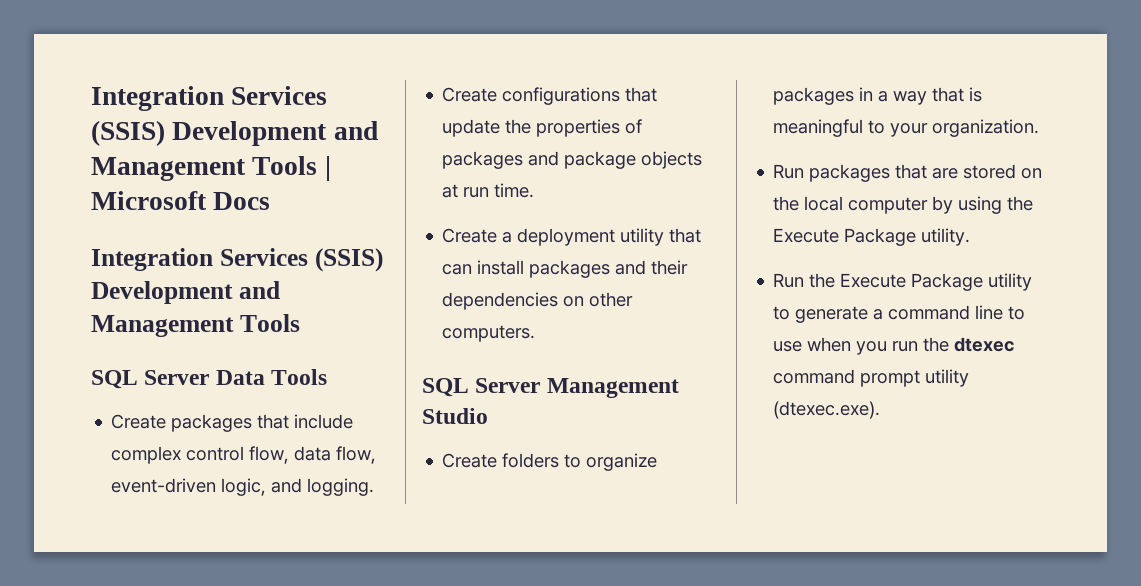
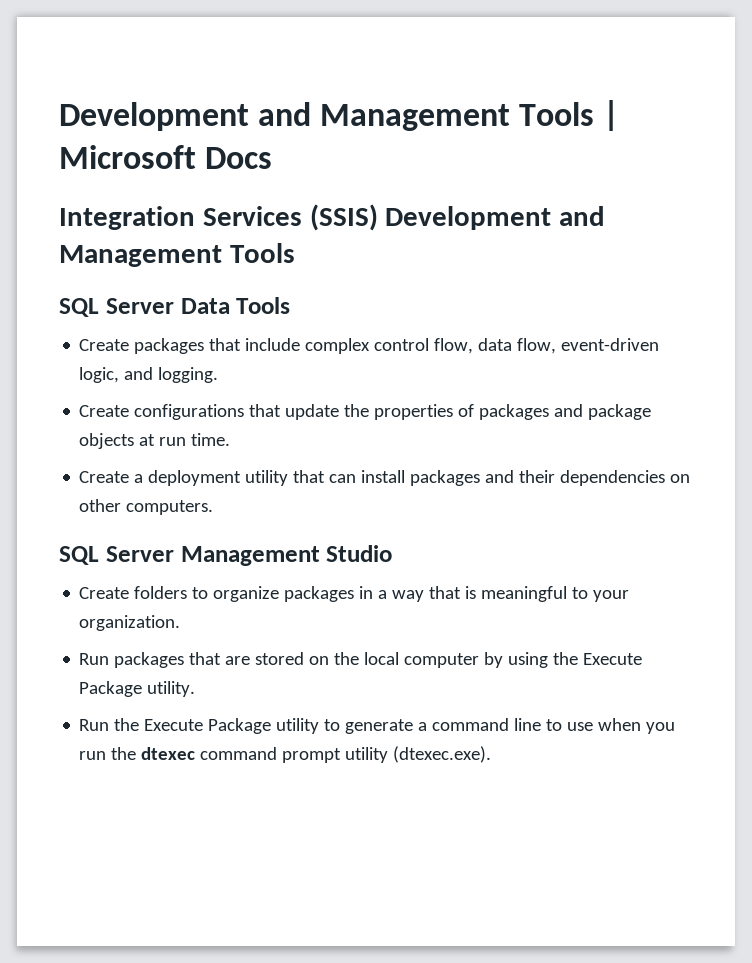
- Integration Services (SSIS) Development and Management Tools | Microsoft Docs
+ Development and Management Tools | Microsoft Docs

